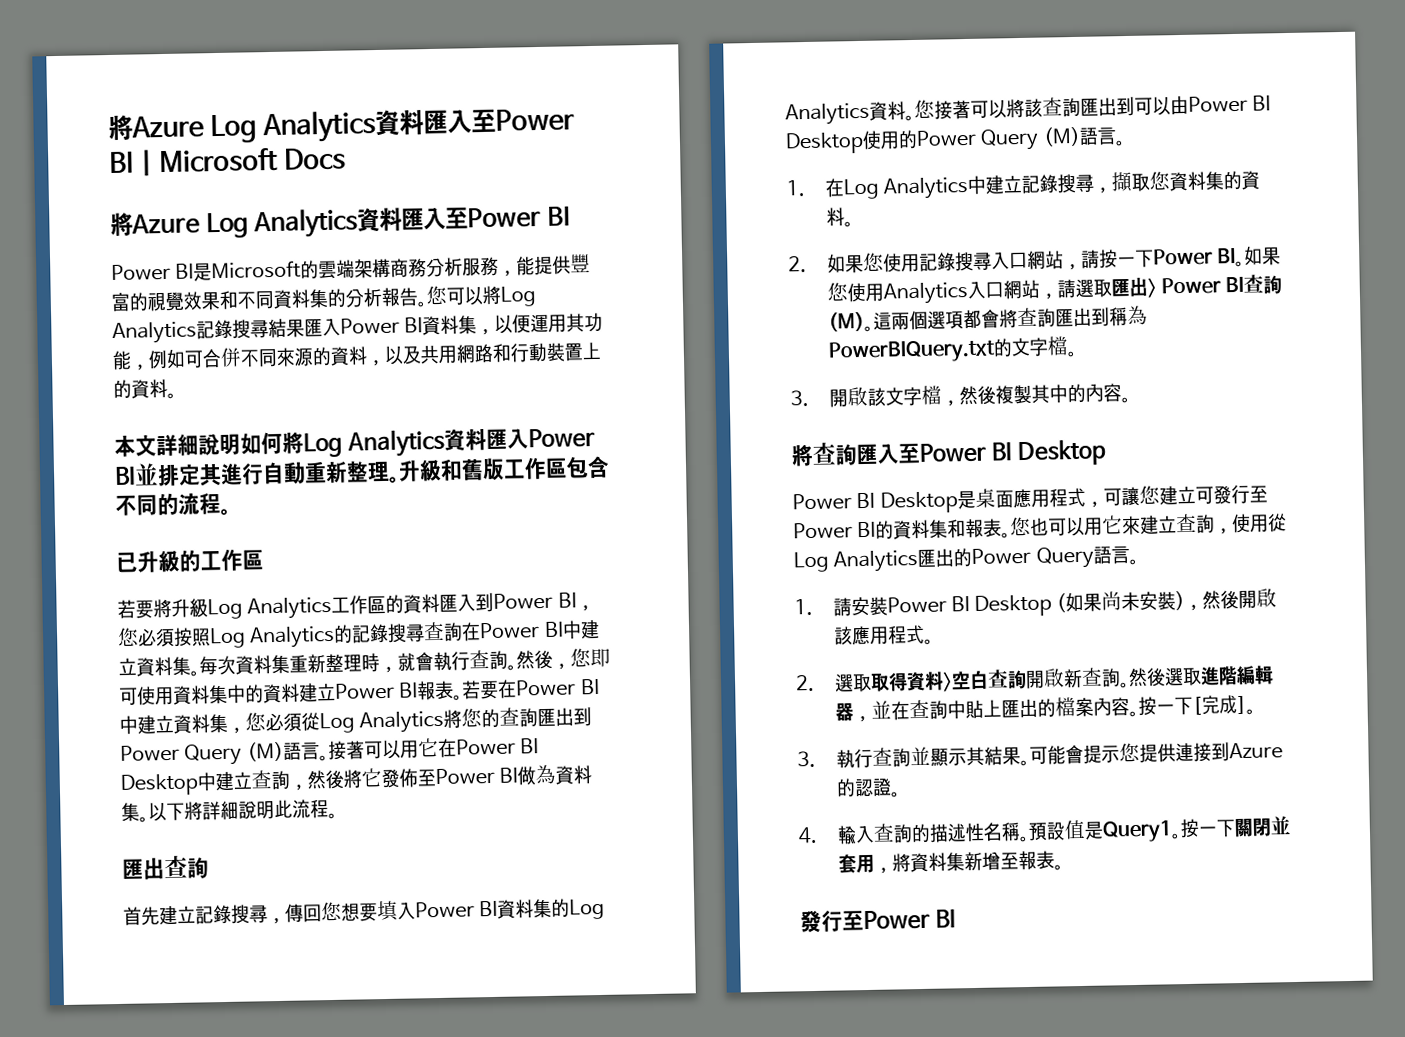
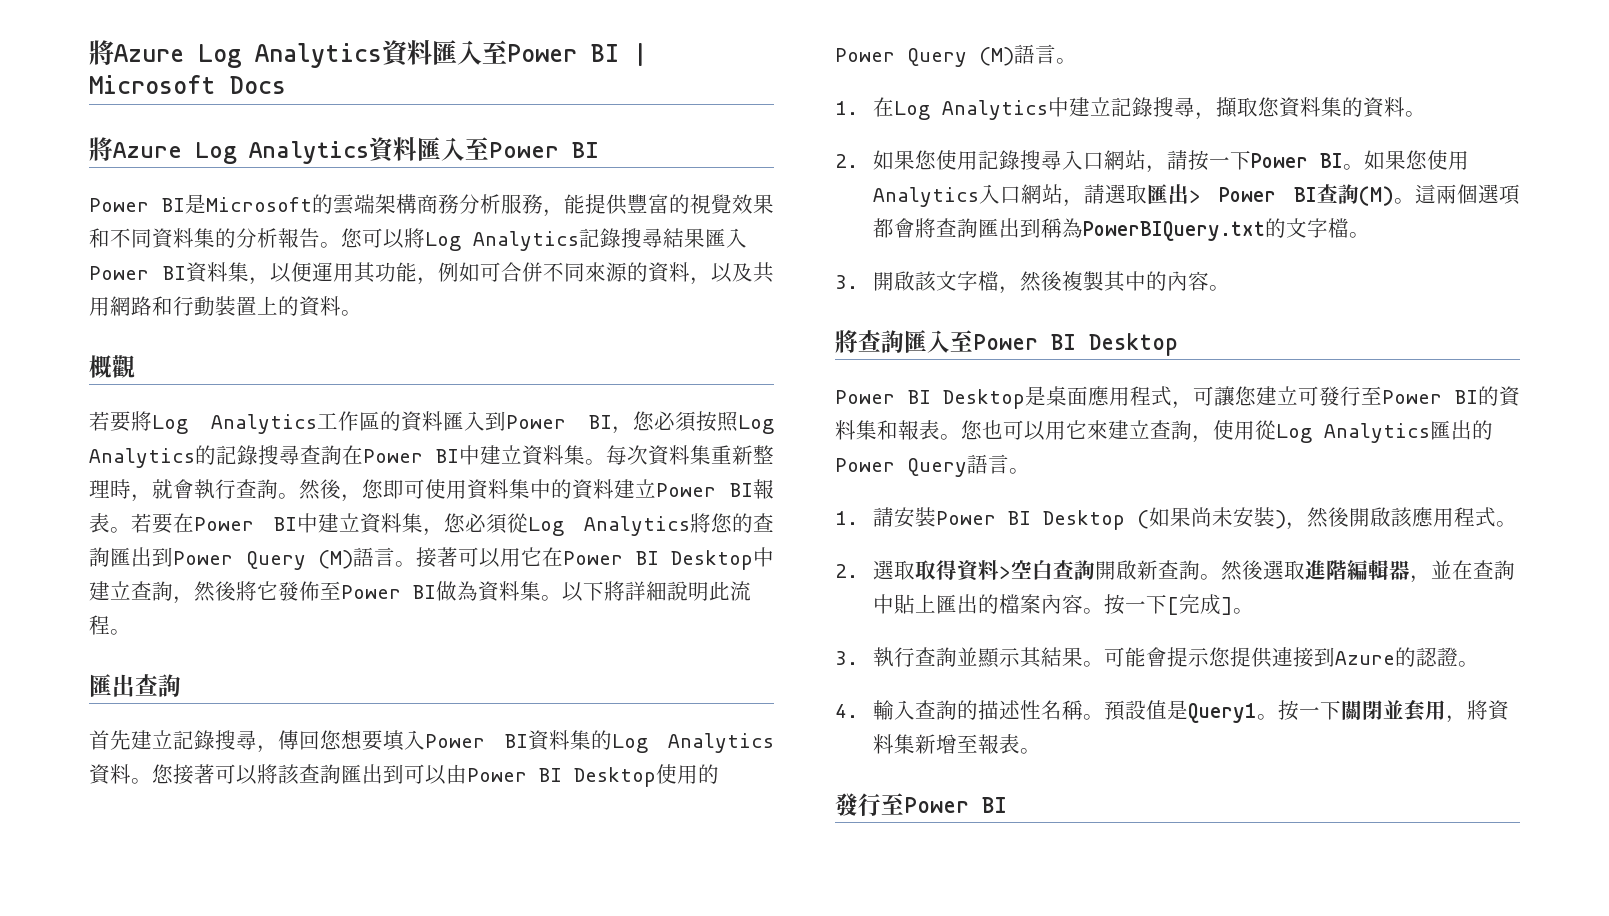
- 本文詳細說明如何將Log Analytics資料匯入Power BI並排定其進行自動重新整理。升級和舊版工作區包含不同的流程。
- 已升級的工作區
+ 概觀
- 若要將升級Log Analytics工作區的資料匯入到Power BI，您必須按照Log Analytics的記錄搜尋查詢在Power BI中建立資料集。
+ 若要將Log Analytics工作區的資料匯入到Power BI，您必須按照Log Analytics的記錄搜尋查詢在Power BI中建立資料集。

